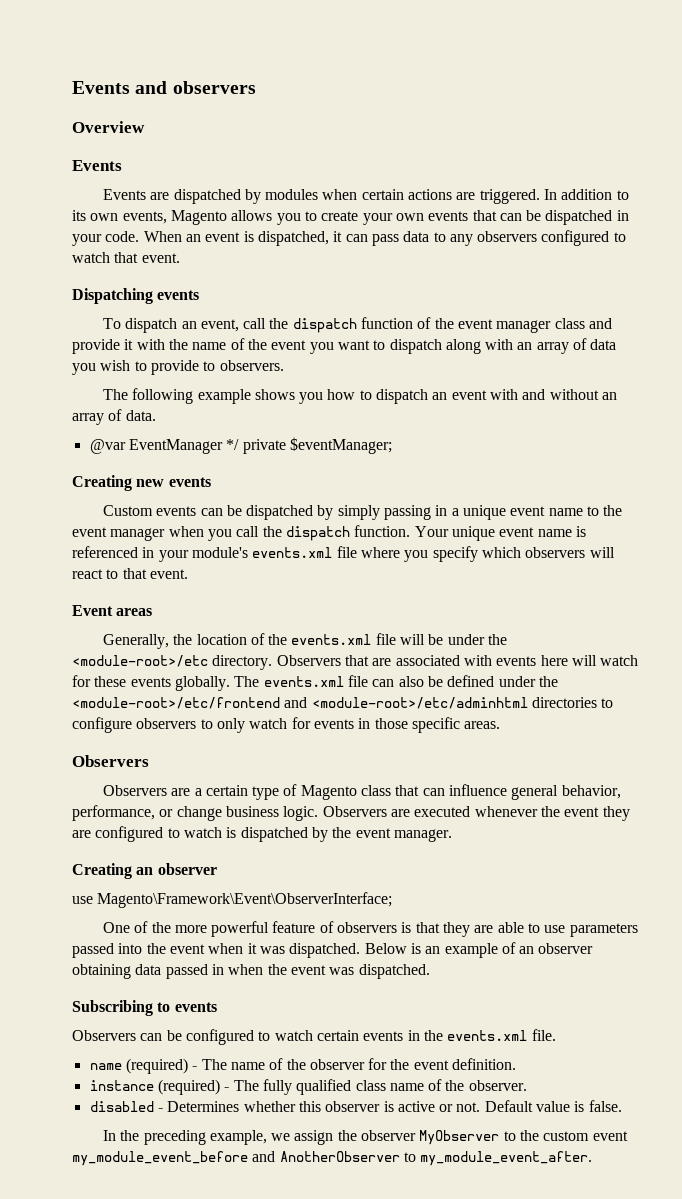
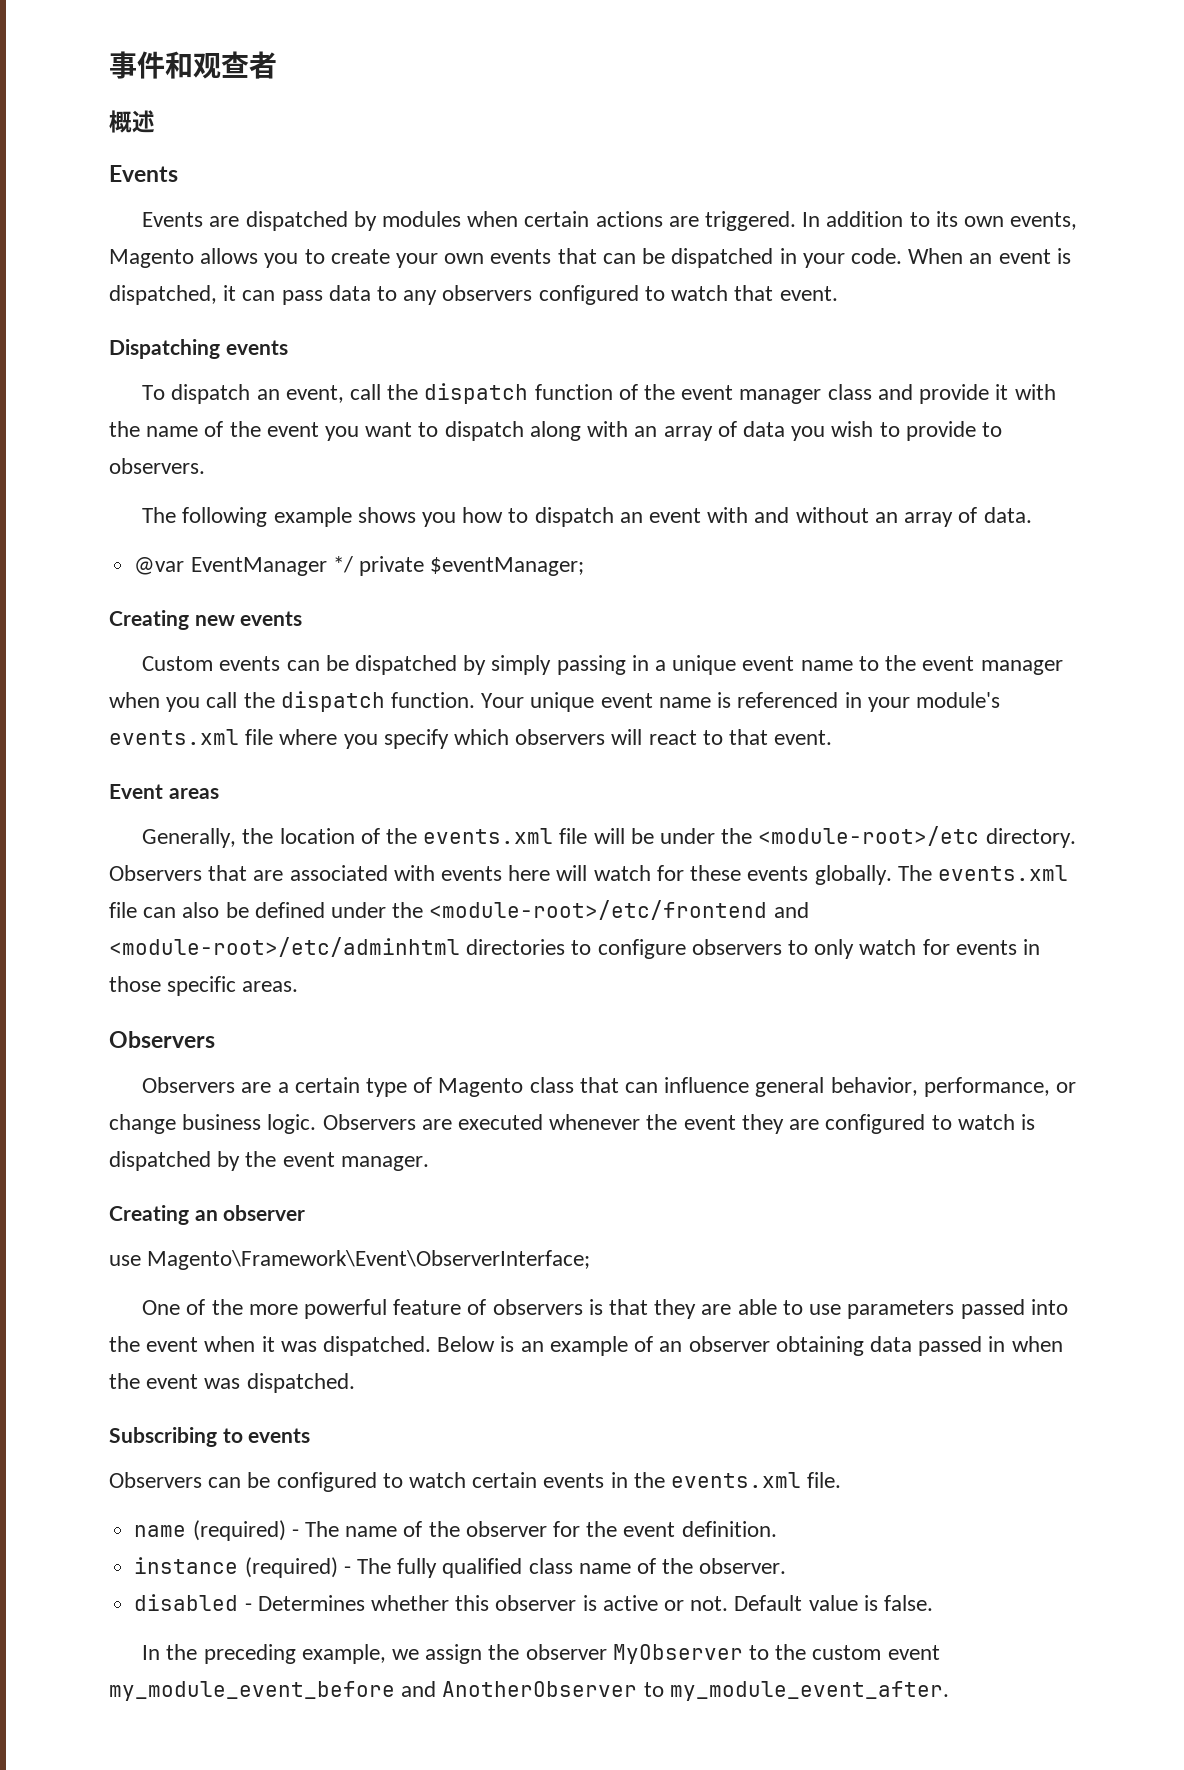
- Events and observers
- Overview
+ 事件和观查者
+ 概述

